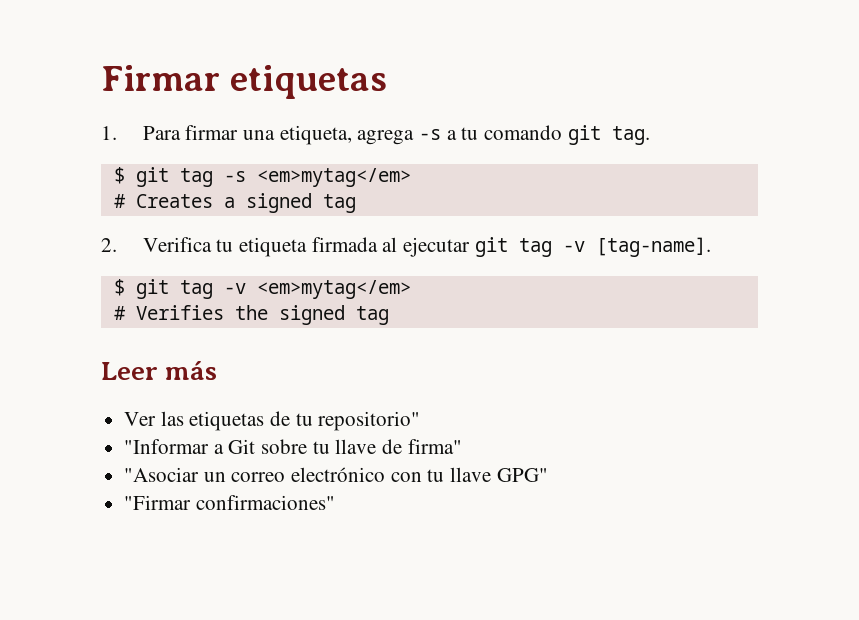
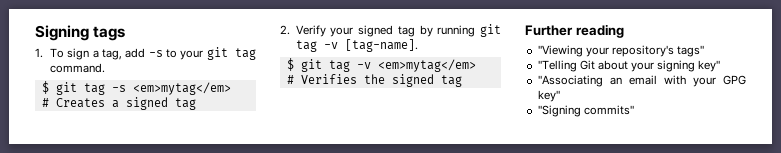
- Firmar etiquetas
+ Signing tags
- 1. Para firmar una etiqueta, agrega -s a tu comando git tag.
+ 1. To sign a tag, add -s to your git tag command.
- 2. Verifica tu etiqueta firmada al ejecutar git tag -v [tag-name].
+ 2. Verify your signed tag by running git tag -v [tag-name].
- Leer más
- Ver las etiquetas de tu repositorio"
- "Informar a Git sobre tu llave de firma"
- "Asociar un correo electrónico con tu llave GPG"
- "Firmar confirmaciones"
+ Further reading
+ "Viewing your repository's tags"
+ "Telling Git about your signing key"
+ "Associating an email with your GPG key"
+ "Signing commits"

